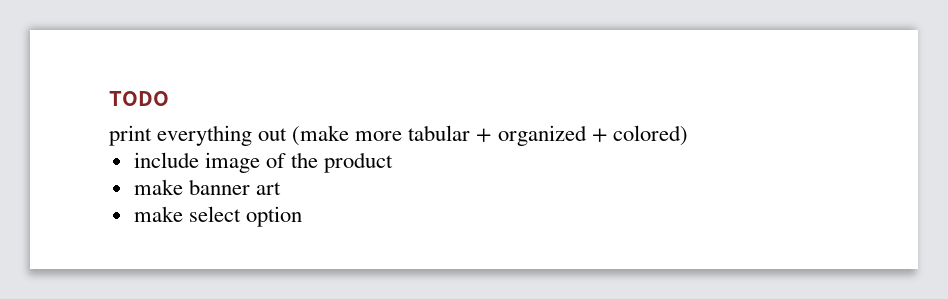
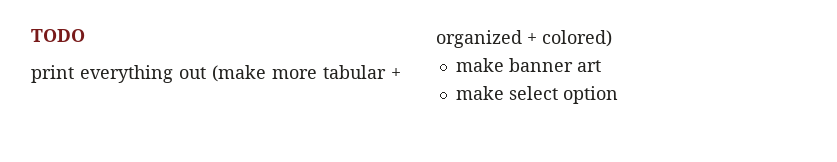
- include image of the product

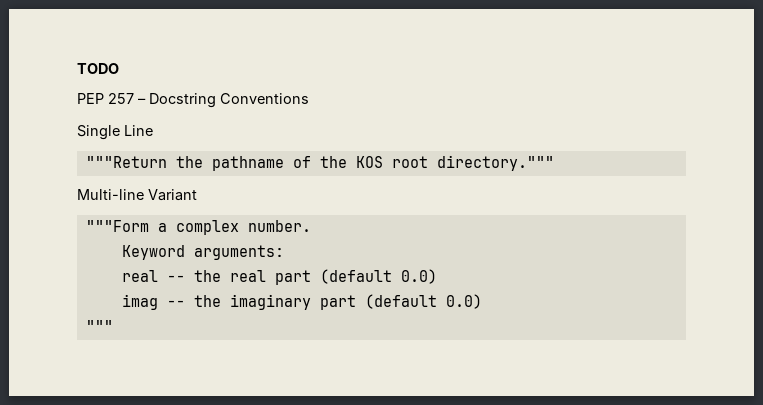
- print everything out (make more tabular + organized + colored)
- make banner art
- make select option
+ PEP 257 – Docstring Conventions
+ Single Line
+ """Return the pathname of the KOS root directory."""
+ Multi-line Variant
+ """Form a complex number.
+ Keyword arguments:
+ real -- the real part (default 0.0)
+ imag -- the imaginary part (default 0.0)
+ """

